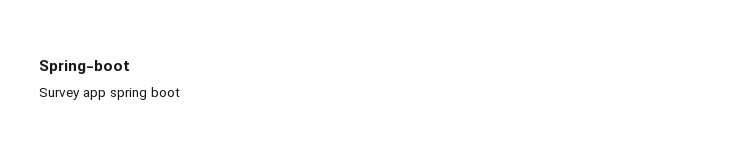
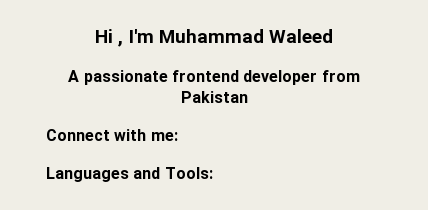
- Spring-boot
- Survey app spring boot
+ Hi , I'm Muhammad Waleed
+ A passionate frontend developer from Pakistan
+ Connect with me:
+ Languages and Tools:

